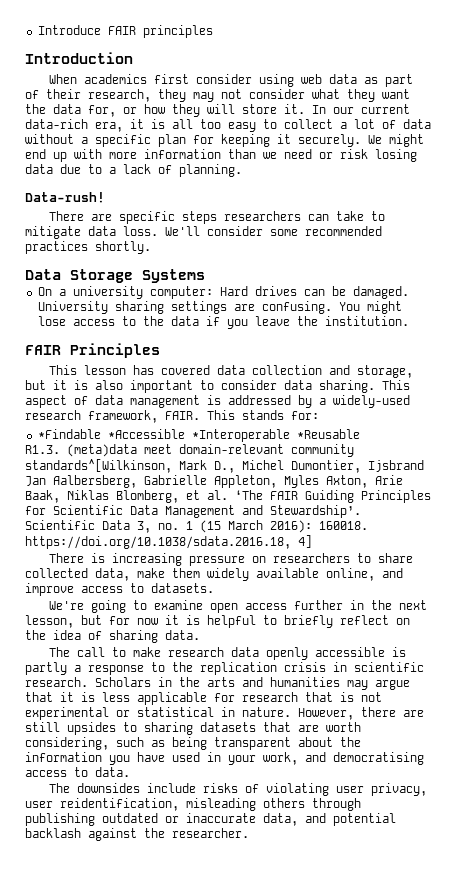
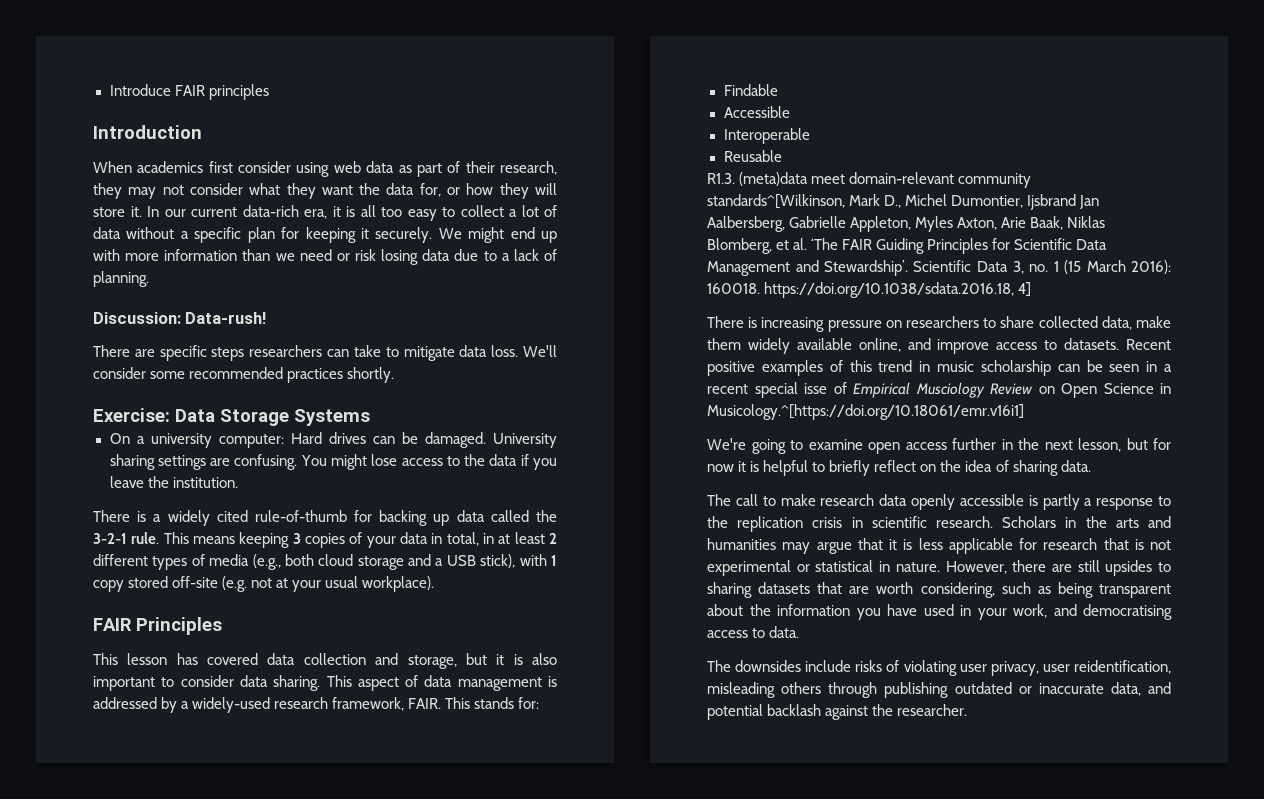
- Data-rush!
+ Discussion: Data-rush!
- Data Storage Systems
+ Exercise: Data Storage Systems
+ There is a widely cited rule-of-thumb for backing up data called the 3-2-1 rule. This means keeping 3 copies of your data in total, in at least 2 different types of media (e.g., both cloud storage and a USB stick), with 1 copy stored off-site (e.g. not at your usual workplace).
- *Findable *Accessible *Interoperable *Reusable
+ Findable
+ Accessible
+ Interoperable
+ Reusable
+ Recent positive examples of this trend in music scholarship can be seen in a recent special isse of Empirical Musciology Review on Open Science in Musicology.^[https://doi.org/10.18061/emr.v16i1]

